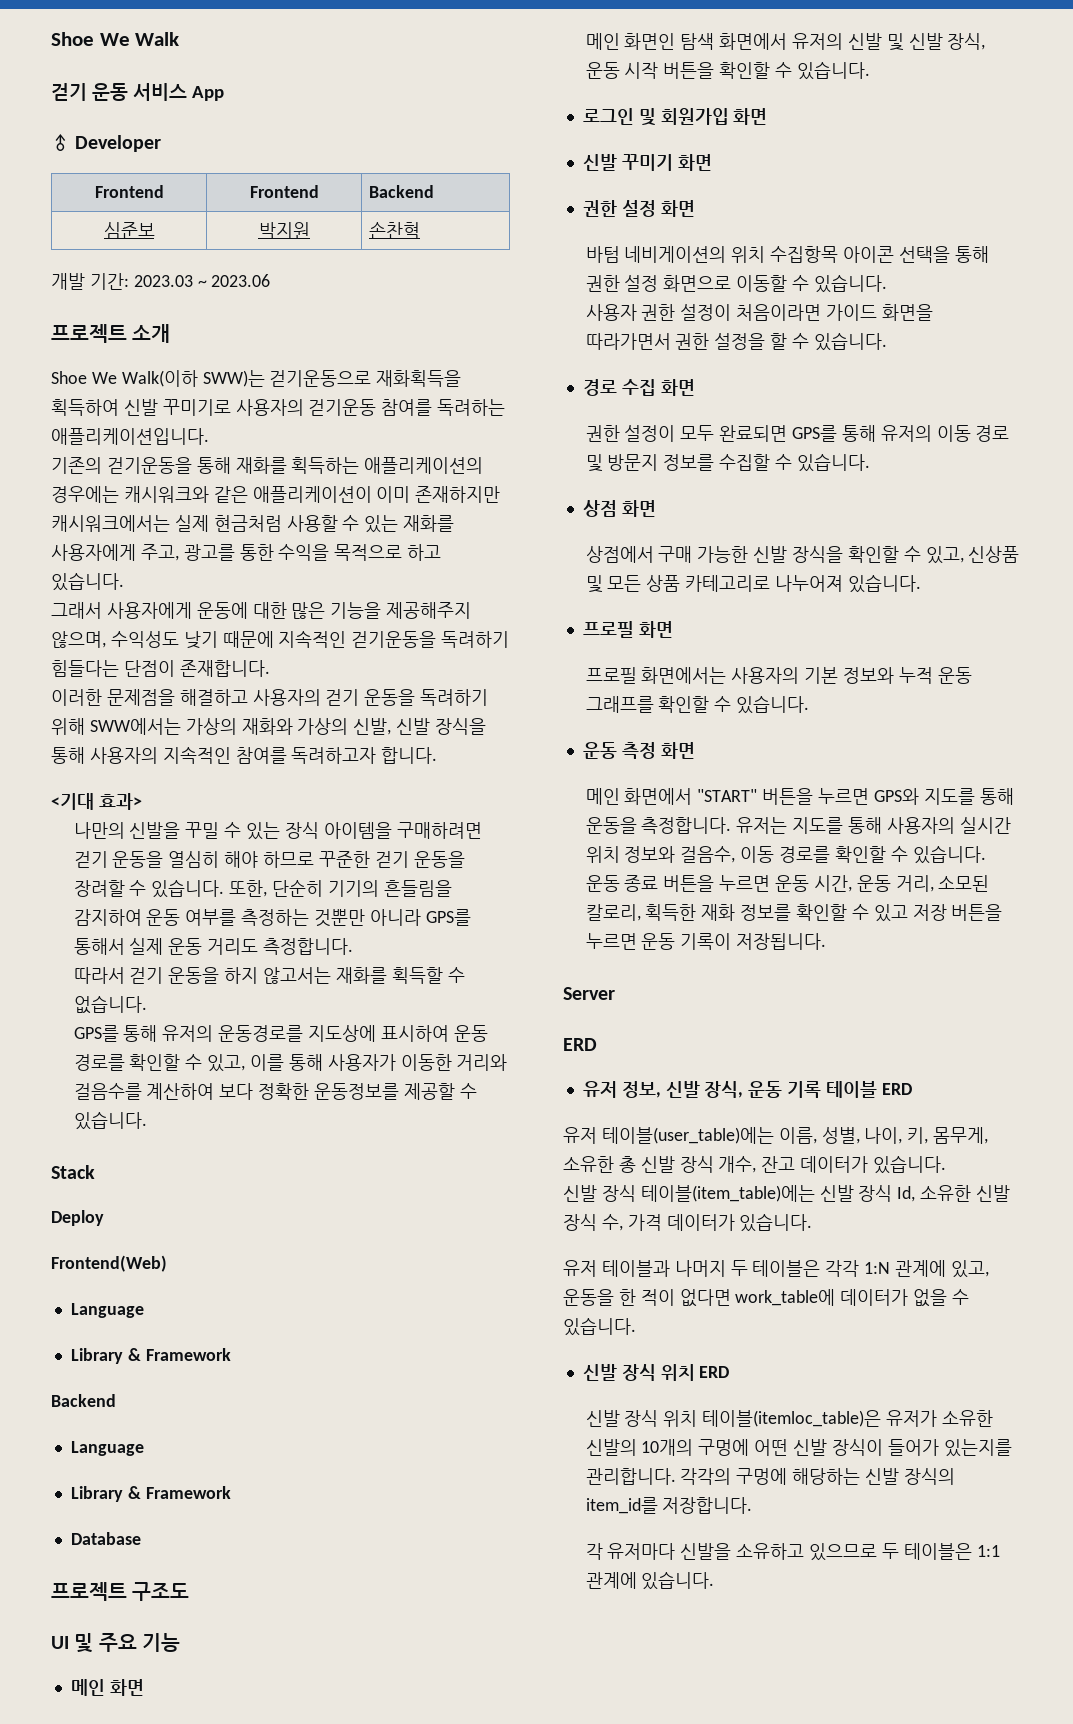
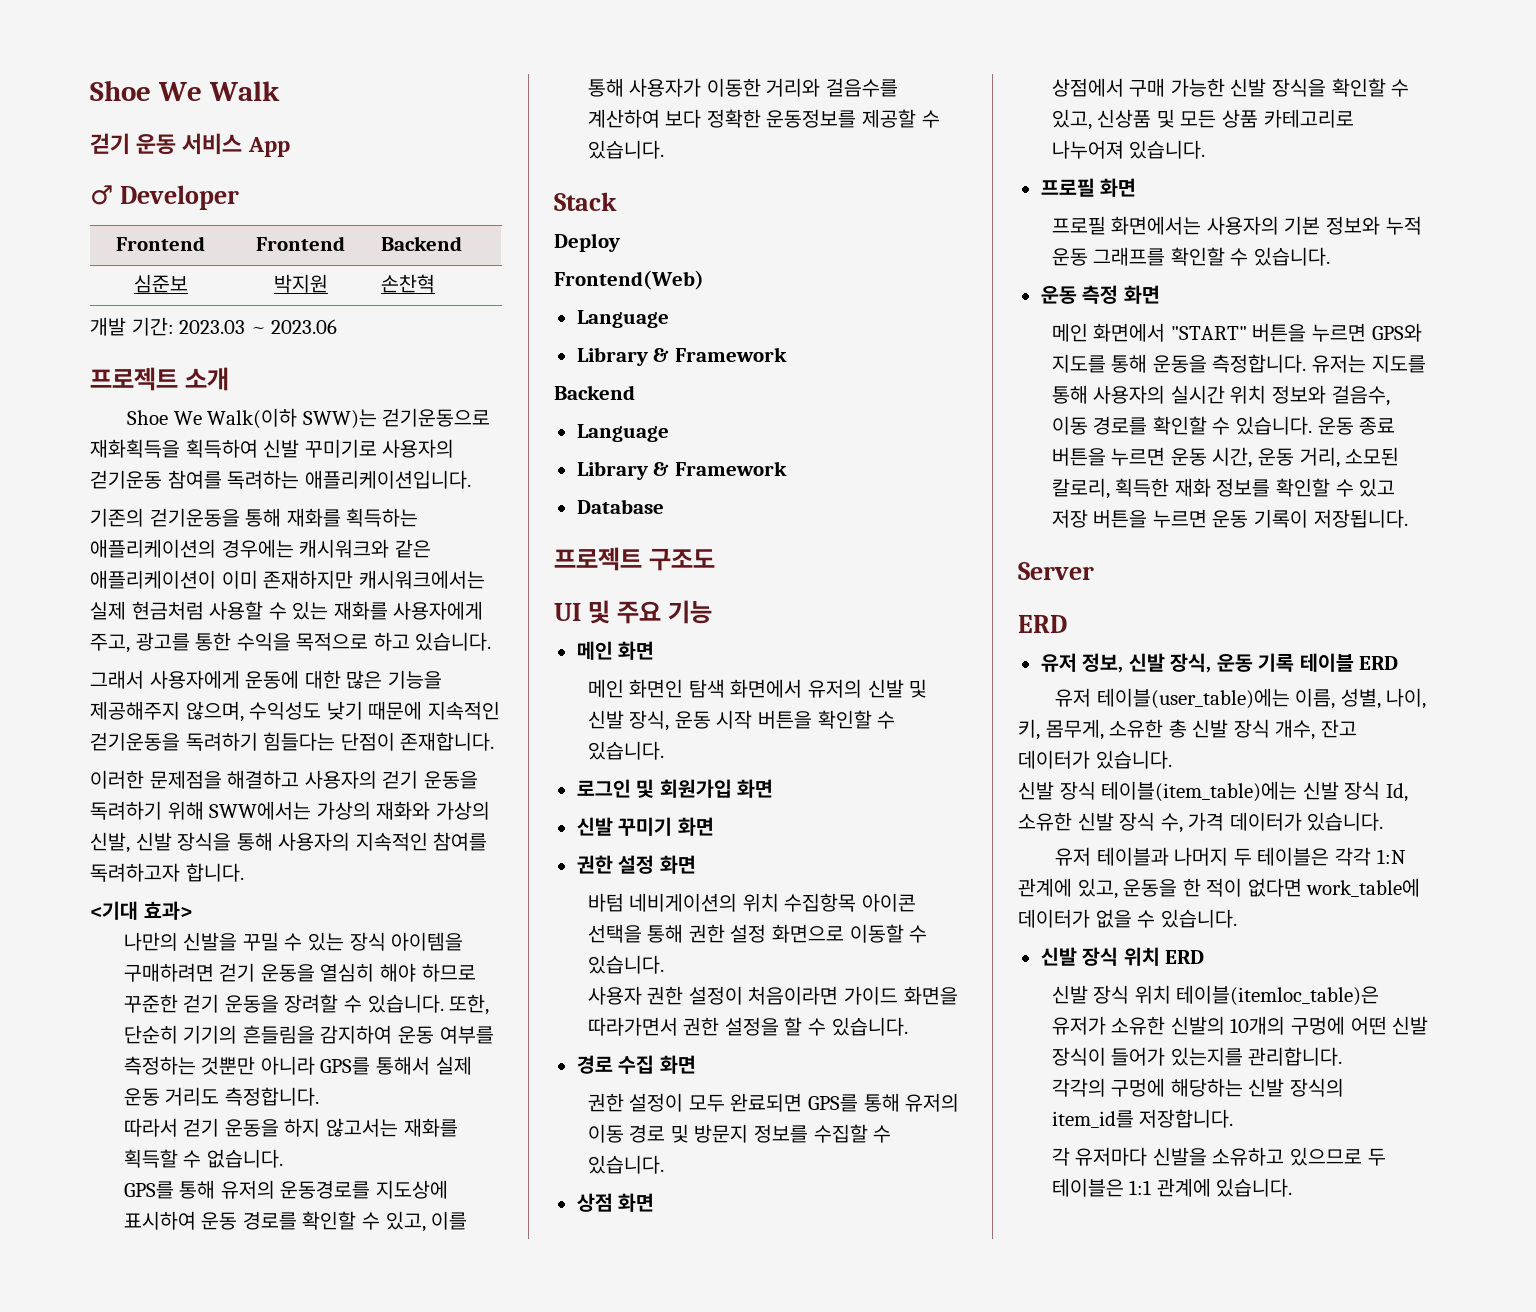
- 신발 장식 위치 테이블(itemloc_table)은 유저가 소유한 신발의 10개의 구멍에 어떤 신발 장식이 들어가 있는지를 관리합니다. 각각의 구멍에 해당하는 신발 장식의 item_id를 저장합니다.
+ 신발 장식 위치 테이블(itemloc_table)은 유저가 소유한 신발의 10개의 구멍에 어떤 신발 장식이 들어가 있는지를 관리합니다.
+ 각각의 구멍에 해당하는 신발 장식의 item_id를 저장합니다.

